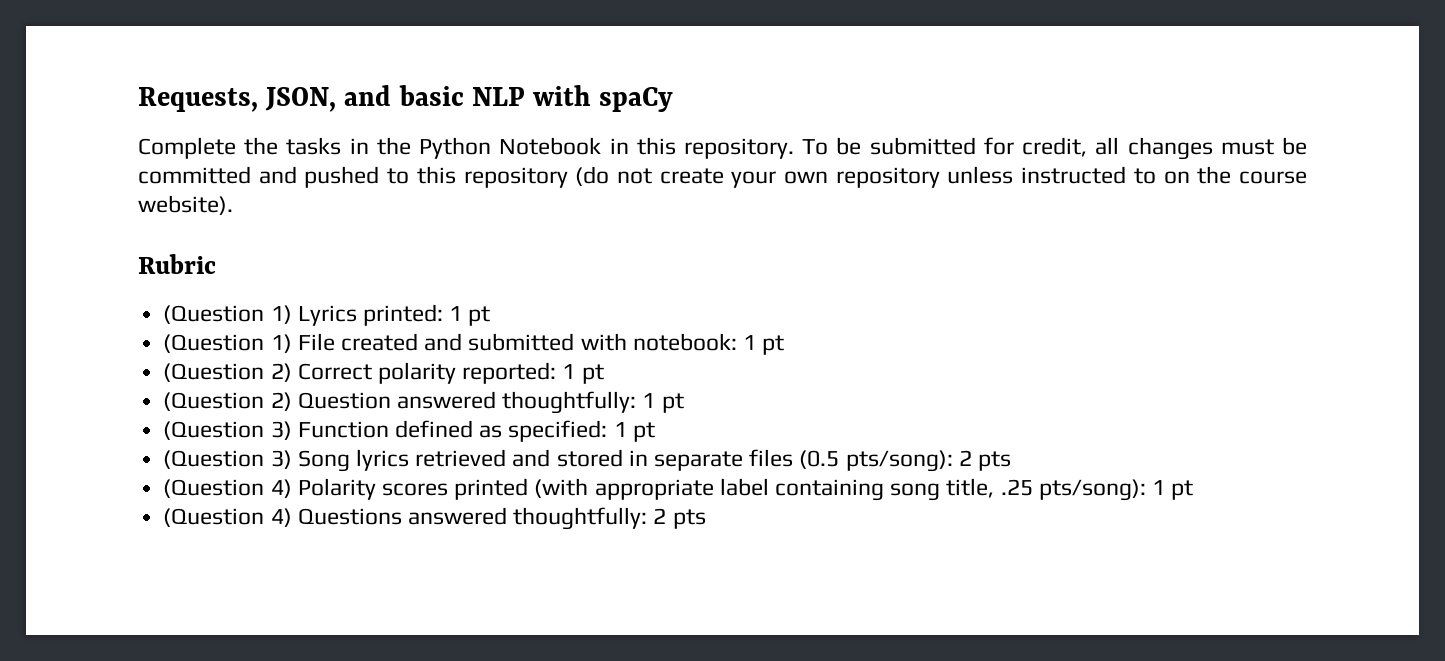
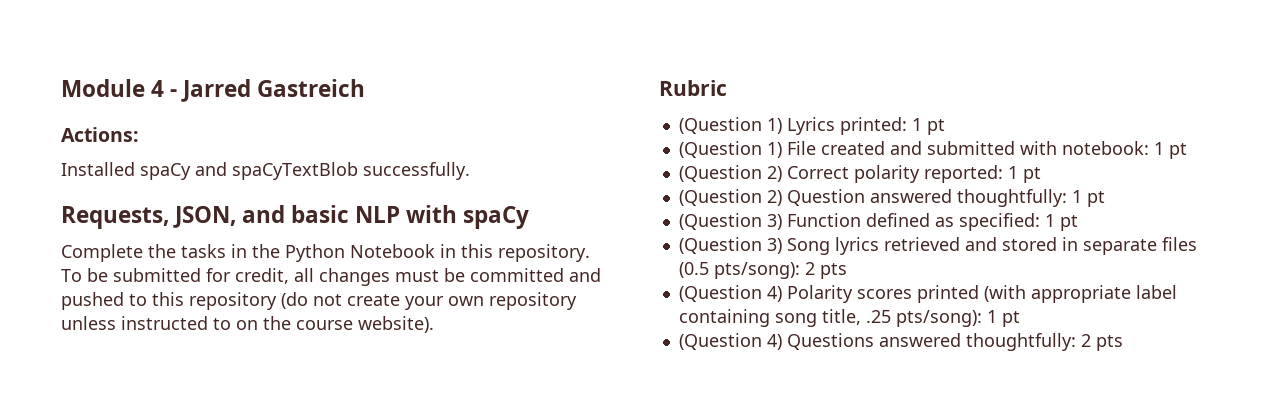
+ Module 4 - Jarred Gastreich
+ Actions:
+ Installed spaCy and spaCyTextBlob successfully.

